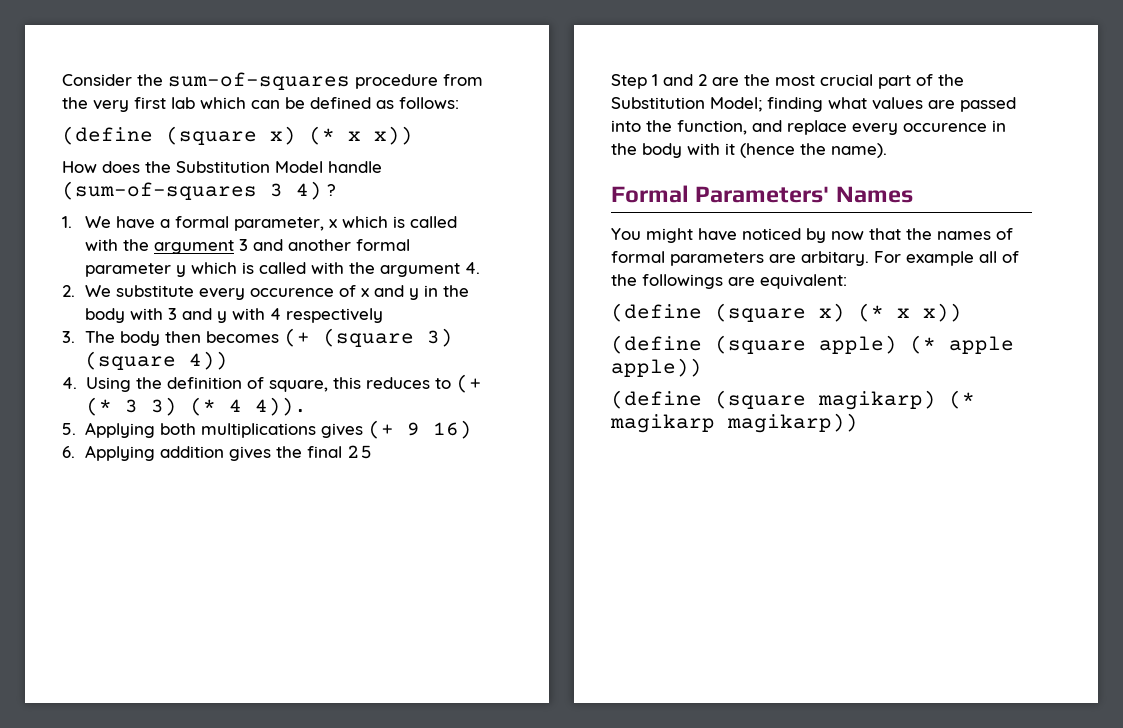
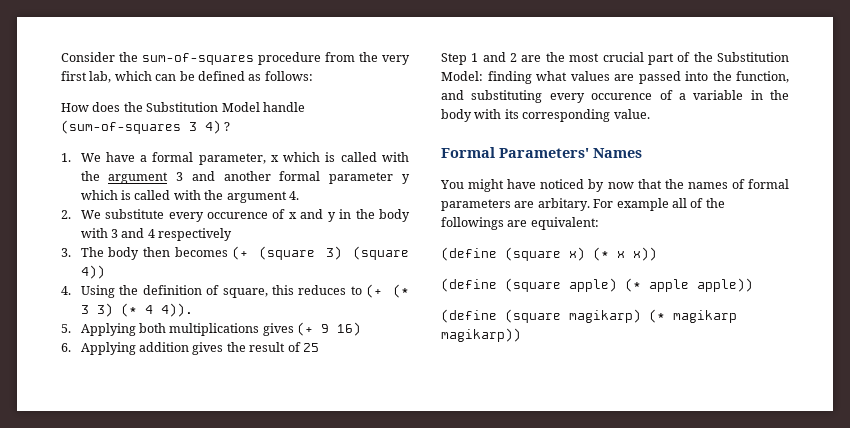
- Consider the sum-of-squares procedure from the very first lab which can be defined as follows:
- (define (square x) (* x x))
+ Consider the sum-of-squares procedure from the very first lab, which can be defined as follows:
- 2. We substitute every occurence of x and y in the body with 3 and y with 4 respectively
+ 2. We substitute every occurence of x and y in the body with 3 and 4 respectively
- 6. Applying addition gives the final 25
+ 6. Applying addition gives the result of 25
- Step 1 and 2 are the most crucial part of the Substitution Model; finding what values are passed into the function, and replace every occurence in the body with it (hence the name).
+ Step 1 and 2 are the most crucial part of the Substitution Model: finding what values are passed into the function, and substituting every occurence of a variable in the body with its corresponding value.

